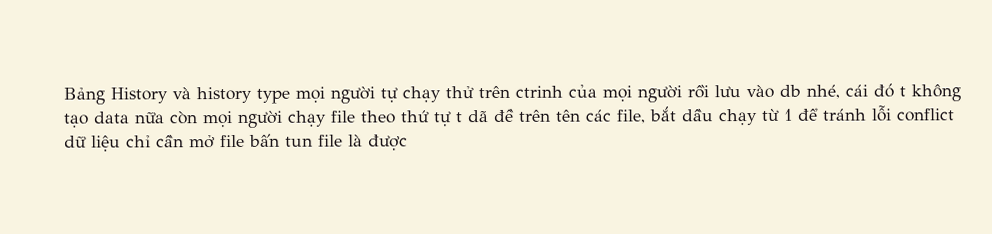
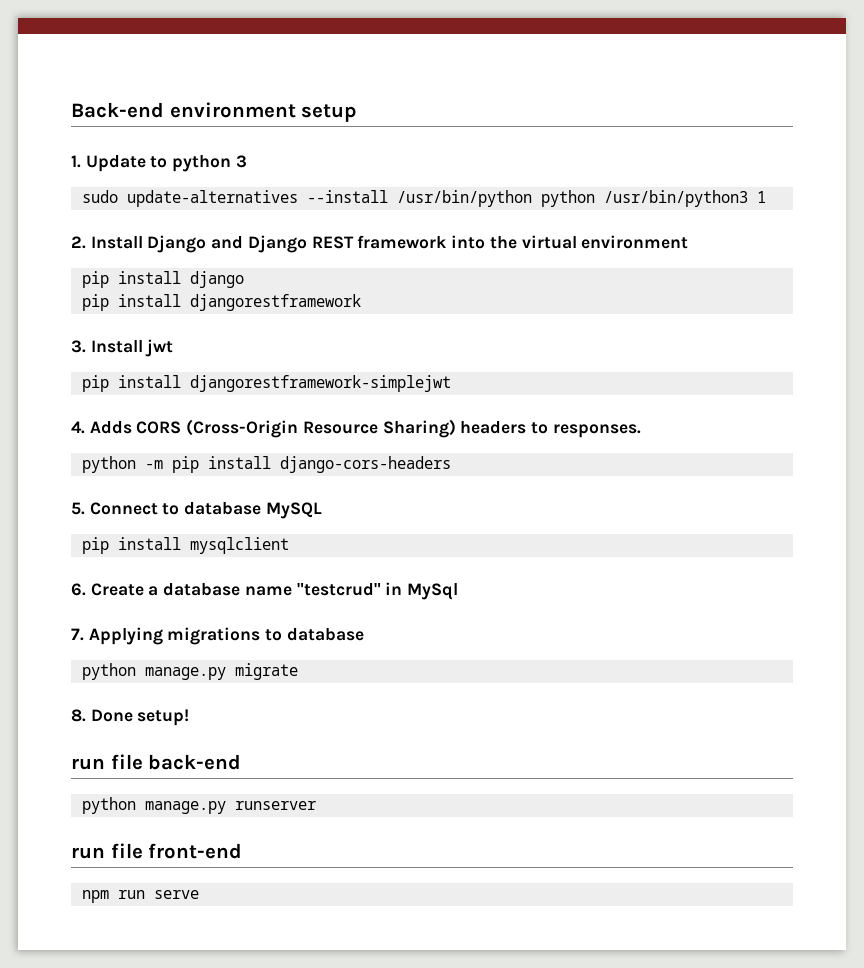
- Bảng History và history type mọi người tự chạy thử trên ctrinh của mọi người rồi lưu vào db nhé, cái đó t không tạo data nữa còn mọi người chạy file theo thứ tự t dã đề trên tên các file, bắt dầu chạy từ 1 để tránh lỗi conflict dữ liệu chỉ cần mở file bấn tun file là được
+ Back-end environment setup
+ 1. Update to python 3
+ sudo update-alternatives --install /usr/bin/python python /usr/bin/python3 1
+ 2. Install Django and Django REST framework into the virtual environment
+ pip install django
+ pip install djangorestframework
+ 3. Install jwt
+ pip install djangorestframework-simplejwt
+ 4. Adds CORS (Cross-Origin Resource Sharing) headers to responses.
+ python -m pip install django-cors-headers
+ 5. Connect to database MySQL
+ pip install mysqlclient
+ 6. Create a database name "testcrud" in MySql
+ 7. Applying migrations to database
+ python manage.py migrate
+ 8. Done setup!
+ run file back-end
+ python manage.py runserver
+ run file front-end
+ npm run serve

